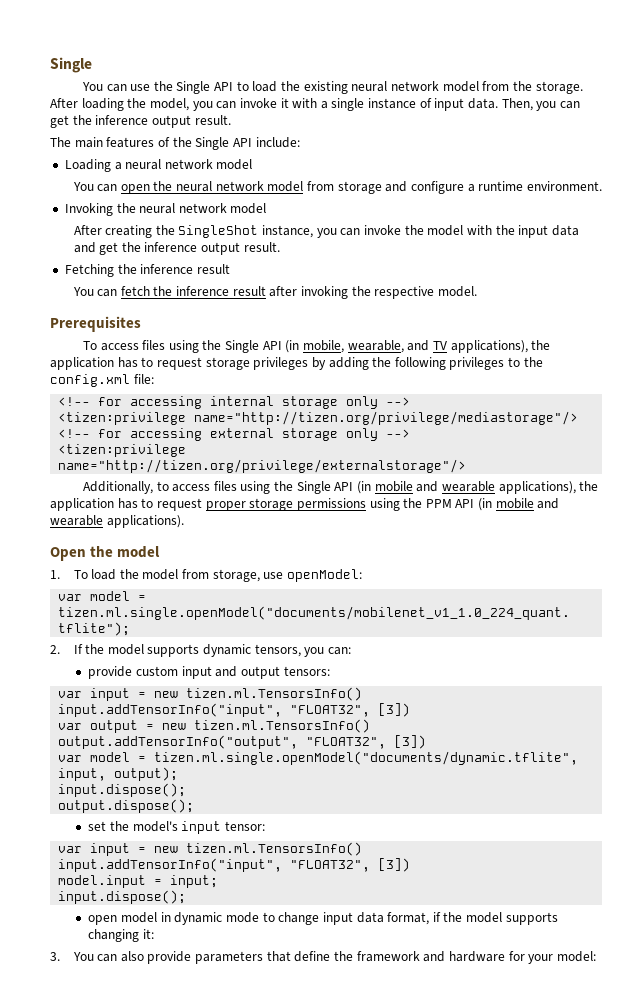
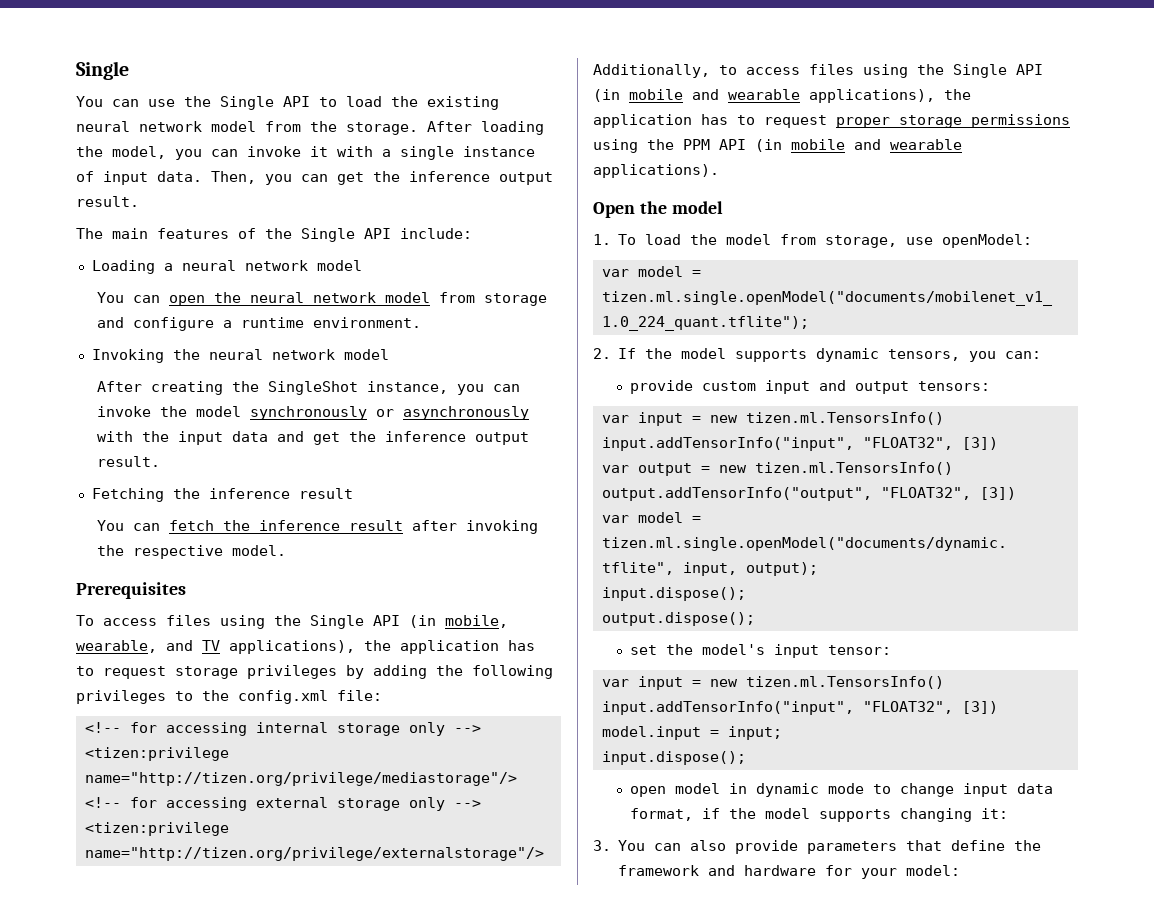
- After creating the SingleShot instance, you can invoke the model with the input data and get the inference output result.
+ After creating the SingleShot instance, you can invoke the model synchronously or asynchronously with the input data and get the inference output result.

